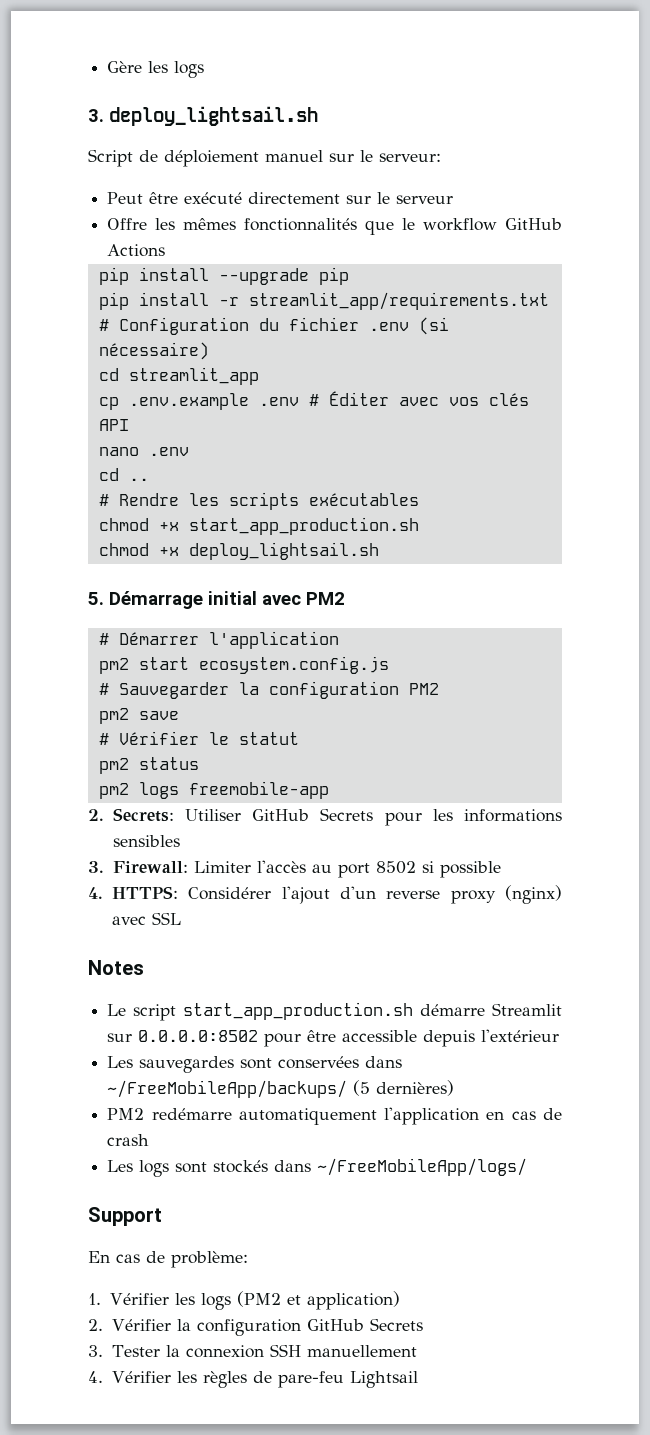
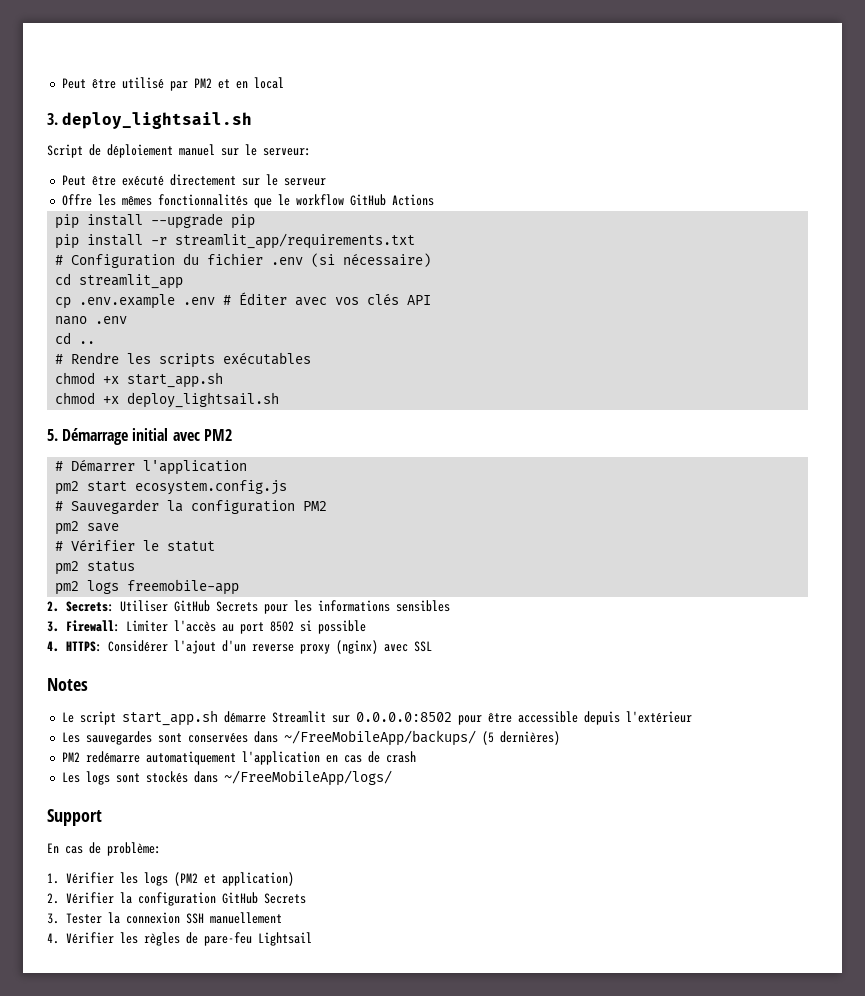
- Gère les logs
+ Peut être utilisé par PM2 et en local
- chmod +x start_app_production.sh
+ chmod +x start_app.sh
- Le script start_app_production.sh démarre Streamlit sur 0.0.0.0:8502 pour être accessible depuis l'extérieur
+ Le script start_app.sh démarre Streamlit sur 0.0.0.0:8502 pour être accessible depuis l'extérieur

